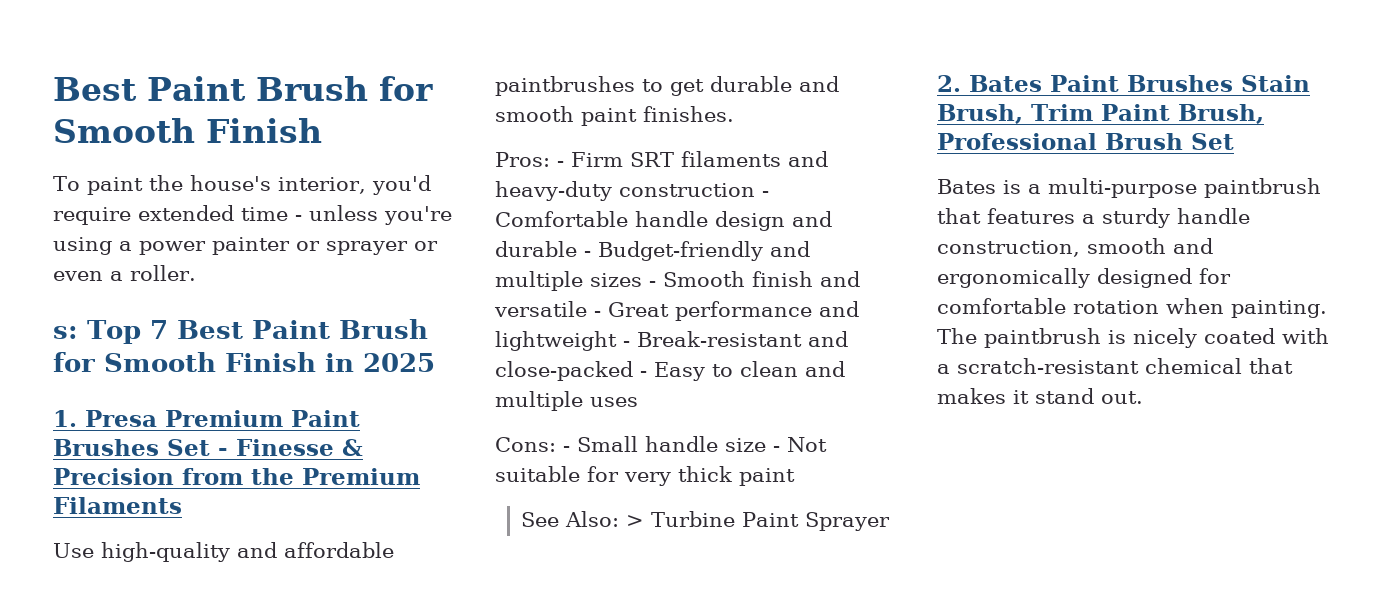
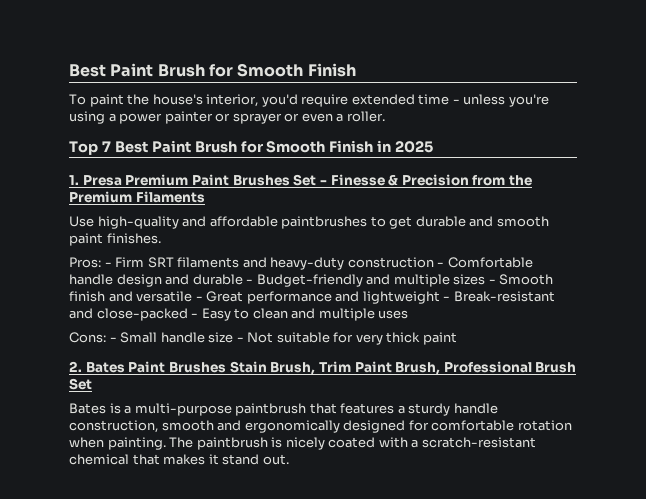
- s: Top 7 Best Paint Brush for Smooth Finish in 2025
+ Top 7 Best Paint Brush for Smooth Finish in 2025
- See Also: > Turbine Paint Sprayer

